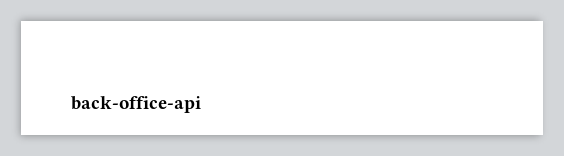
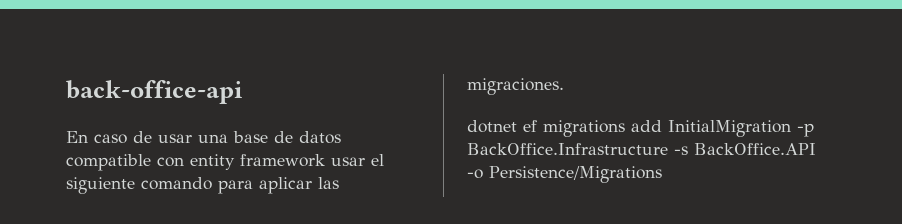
+ En caso de usar una base de datos compatible con entity framework usar el siguiente comando para aplicar las migraciones.
+ dotnet ef migrations add InitialMigration -p BackOffice.Infrastructure -s BackOffice.API -o Persistence/Migrations

